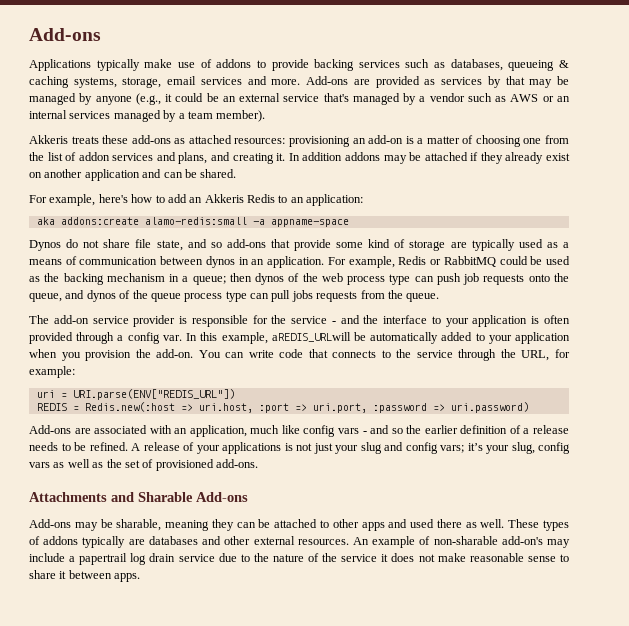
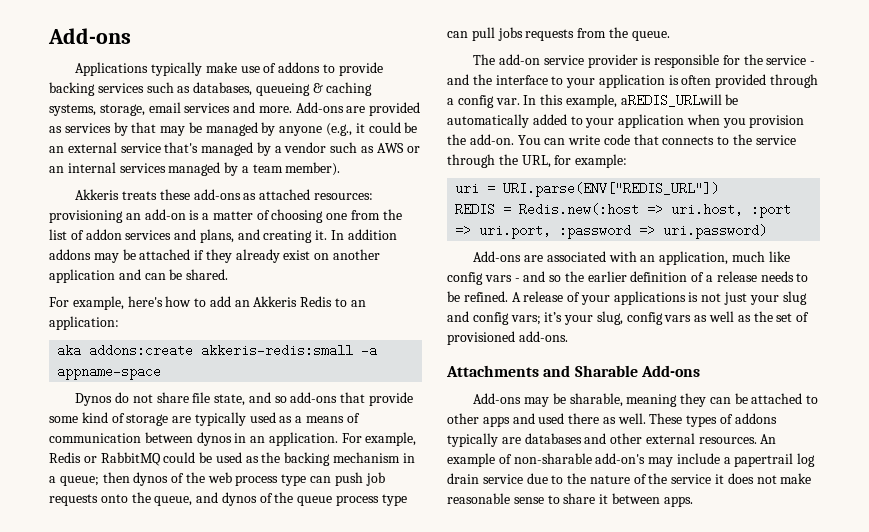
- aka addons:create alamo-redis:small -a appname-space
+ aka addons:create akkeris-redis:small -a appname-space

